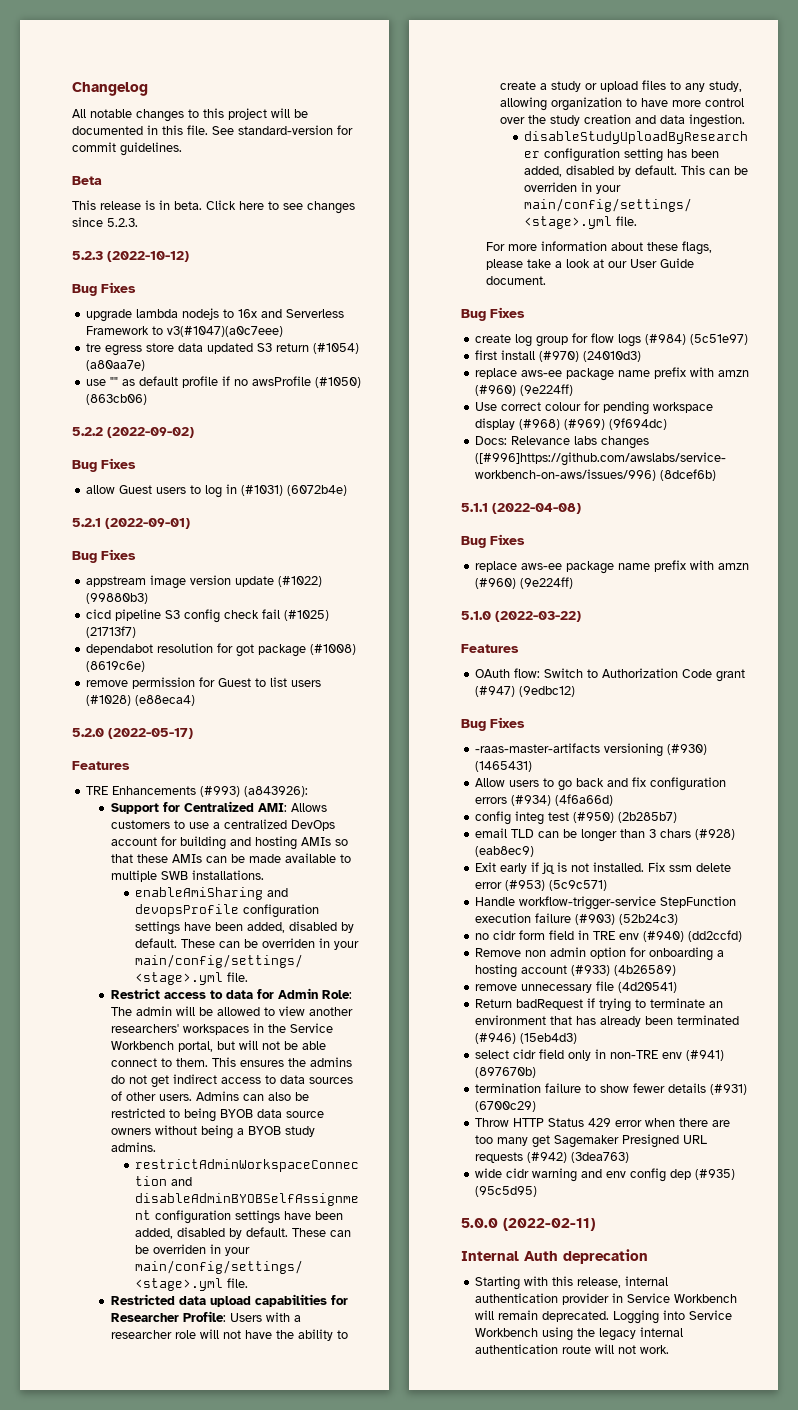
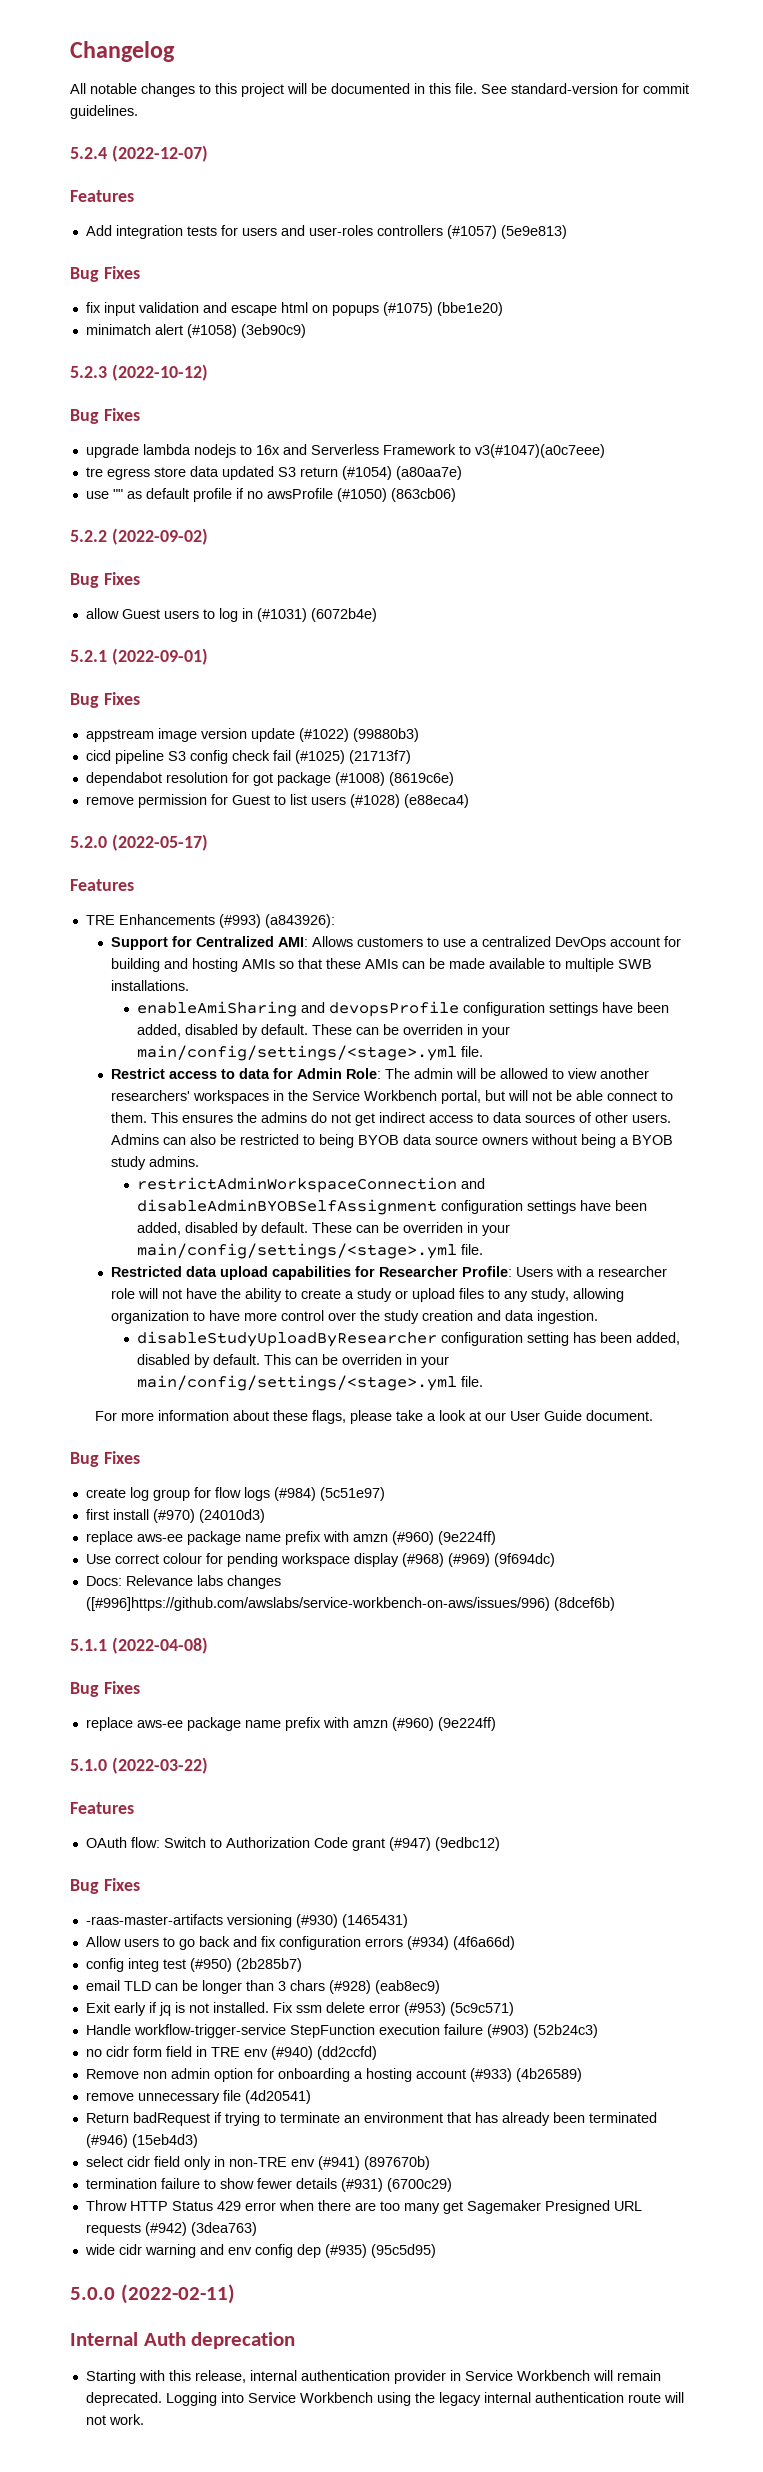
- Beta
- This release is in beta. Click here to see changes since 5.2.3.
+ 5.2.4 (2022-12-07)
+ Features
+ Add integration tests for users and user-roles controllers (#1057) (5e9e813)
+ Bug Fixes
+ fix input validation and escape html on popups (#1075) (bbe1e20)
+ minimatch alert (#1058) (3eb90c9)

